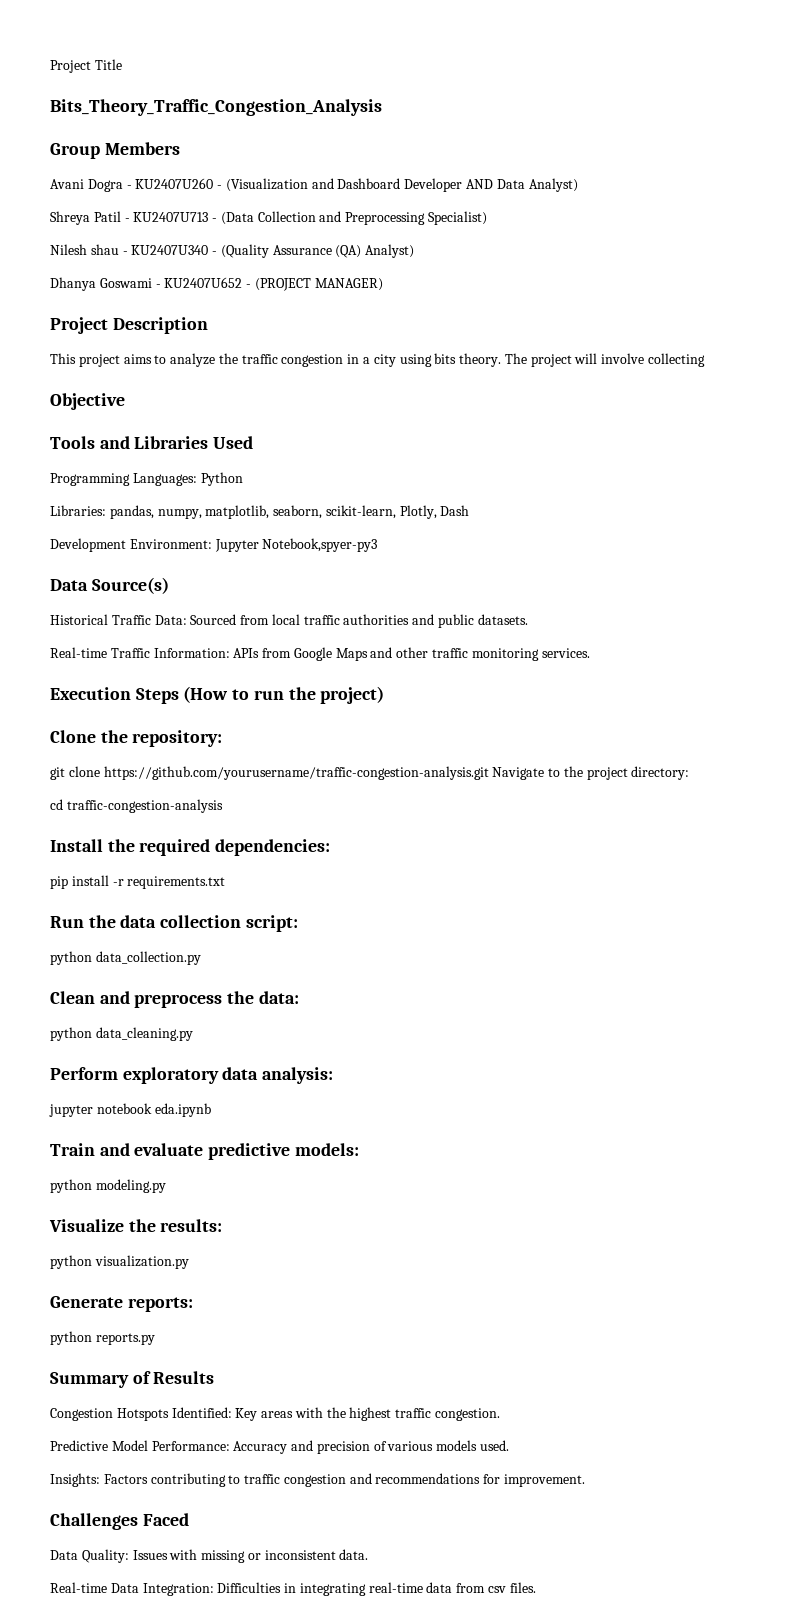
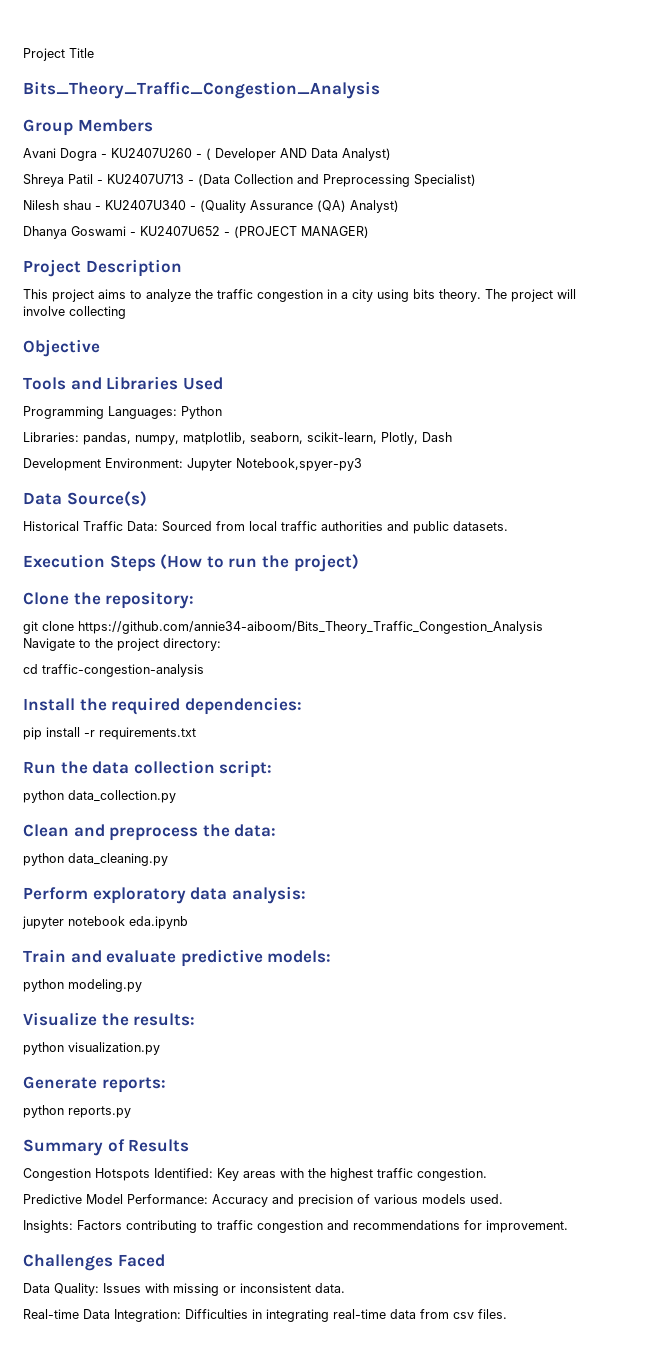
- Avani Dogra - KU2407U260 - (Visualization and Dashboard Developer AND Data Analyst)
+ Avani Dogra - KU2407U260 - ( Developer AND Data Analyst)
- Real-time Traffic Information: APIs from Google Maps and other traffic monitoring services.
- git clone https://github.com/yourusername/traffic-congestion-analysis.git Navigate to the project directory:
+ git clone https://github.com/annie34-aiboom/Bits_Theory_Traffic_Congestion_Analysis Navigate to the project directory:

